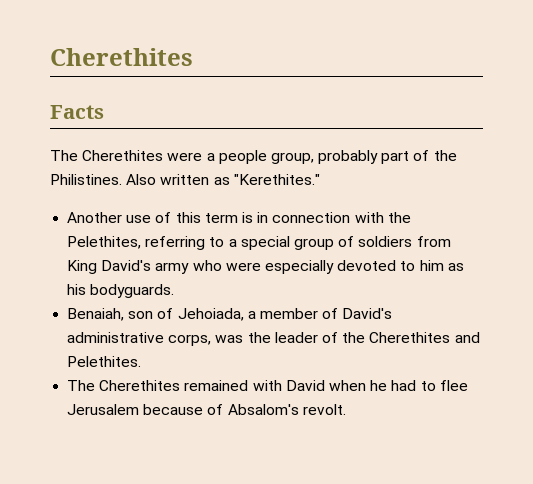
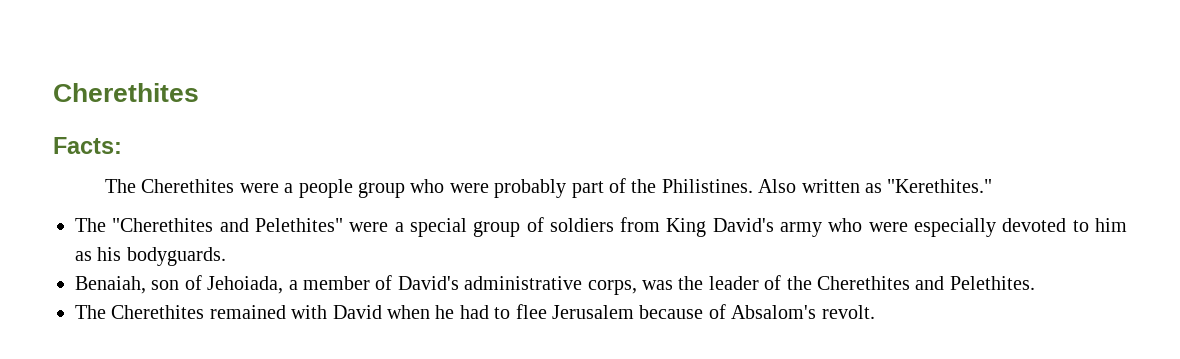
- Facts
+ Facts:
- The Cherethites were a people group, probably part of the Philistines.
+ The Cherethites were a people group who were probably part of the Philistines.
- Another use of this term is in connection with the Pelethites, referring to a special group of soldiers from King David's army who were especially devoted to him as his bodyguards.
+ The "Cherethites and Pelethites" were a special group of soldiers from King David's army who were especially devoted to him as his bodyguards.

